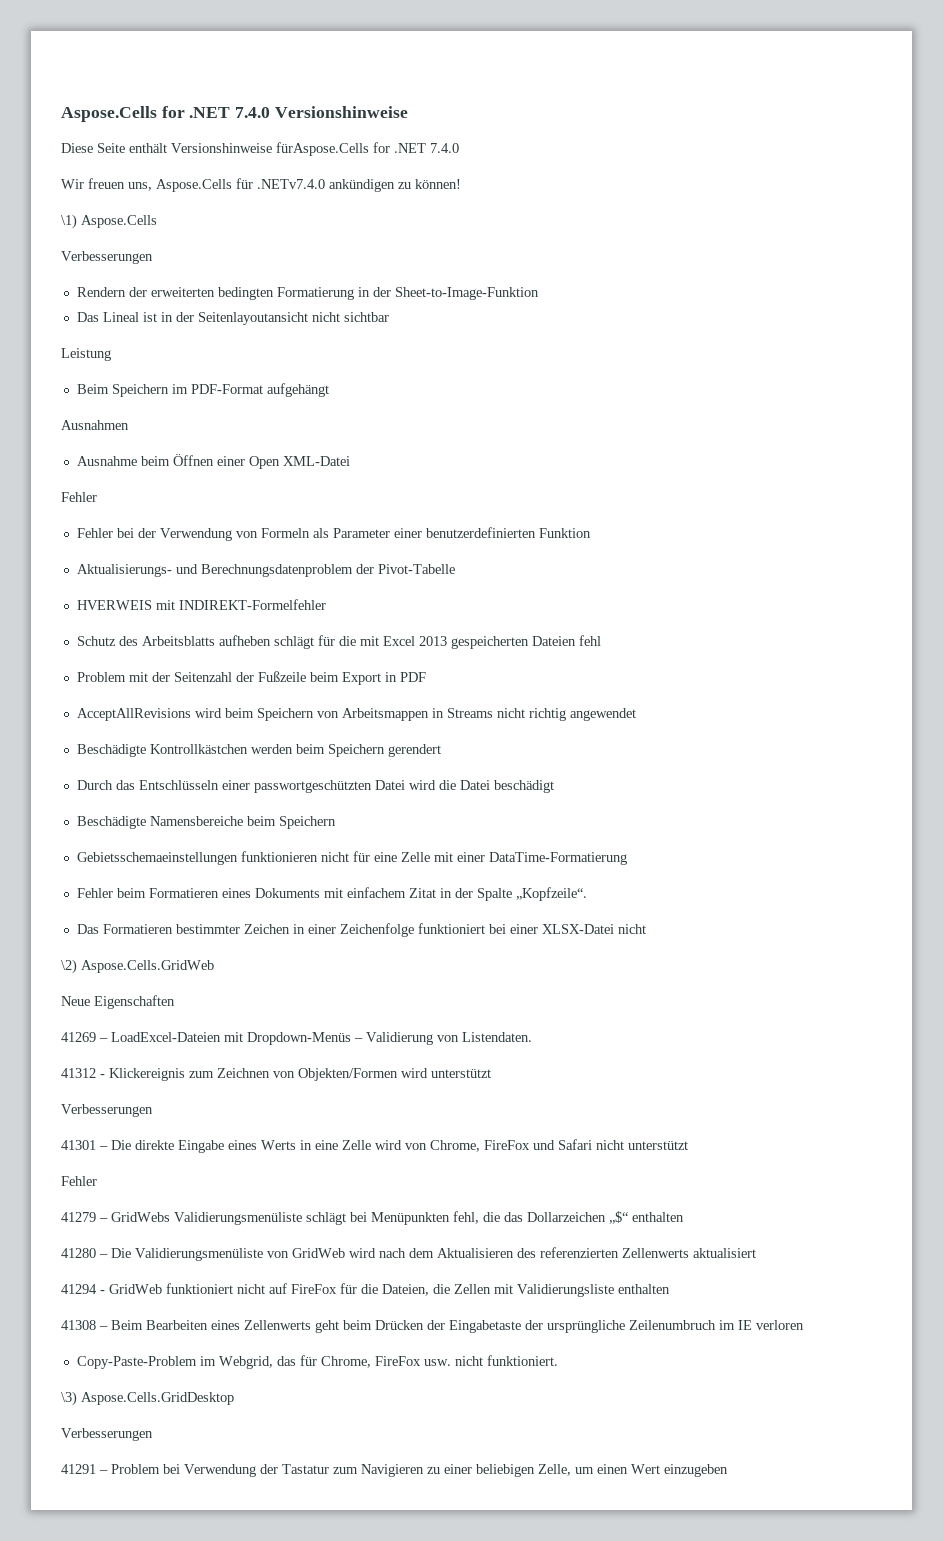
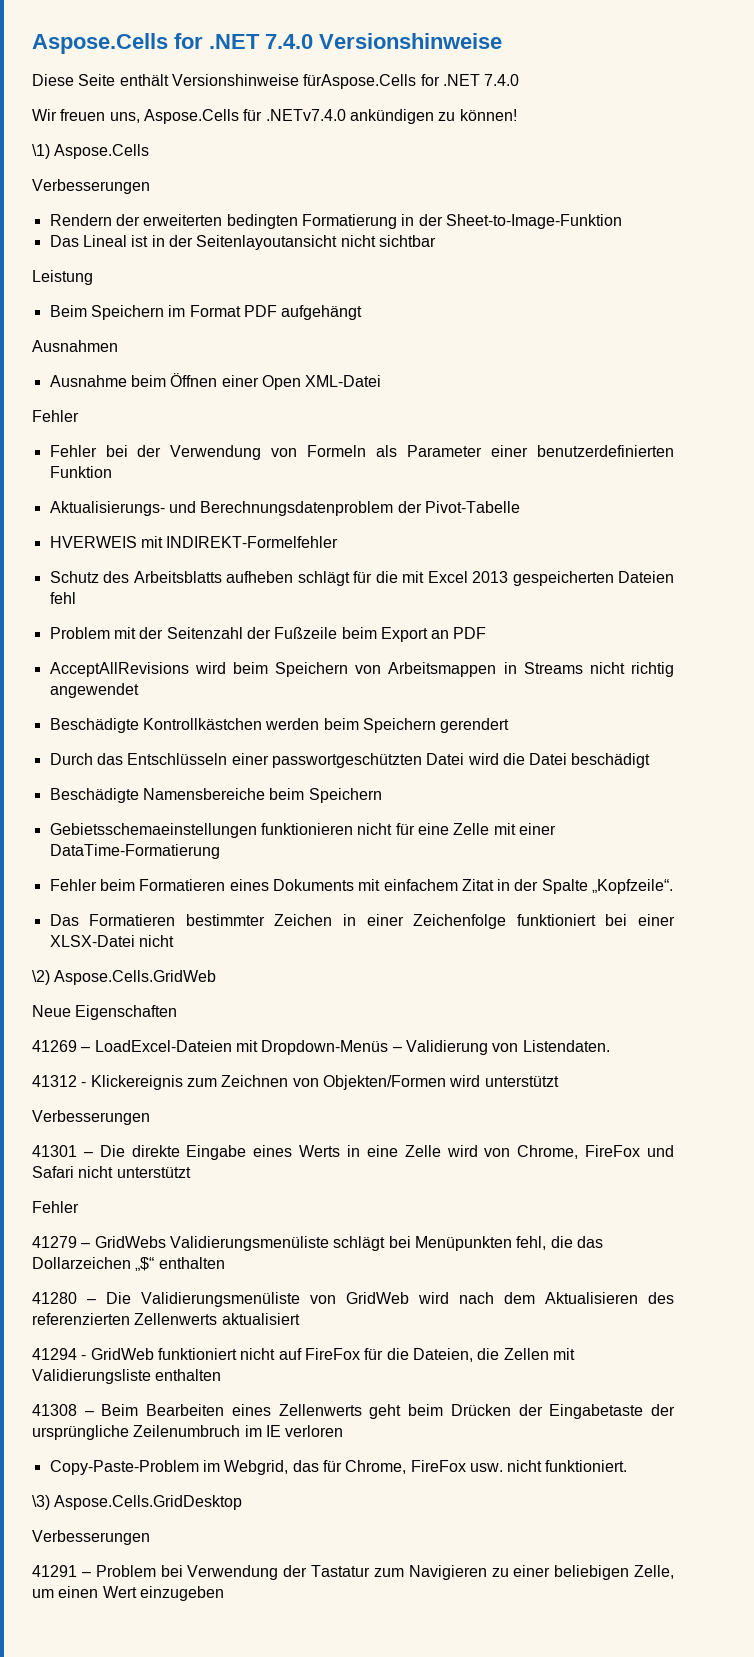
- Beim Speichern im PDF-Format aufgehängt
+ Beim Speichern im Format PDF aufgehängt
- Problem mit der Seitenzahl der Fußzeile beim Export in PDF
+ Problem mit der Seitenzahl der Fußzeile beim Export an PDF

